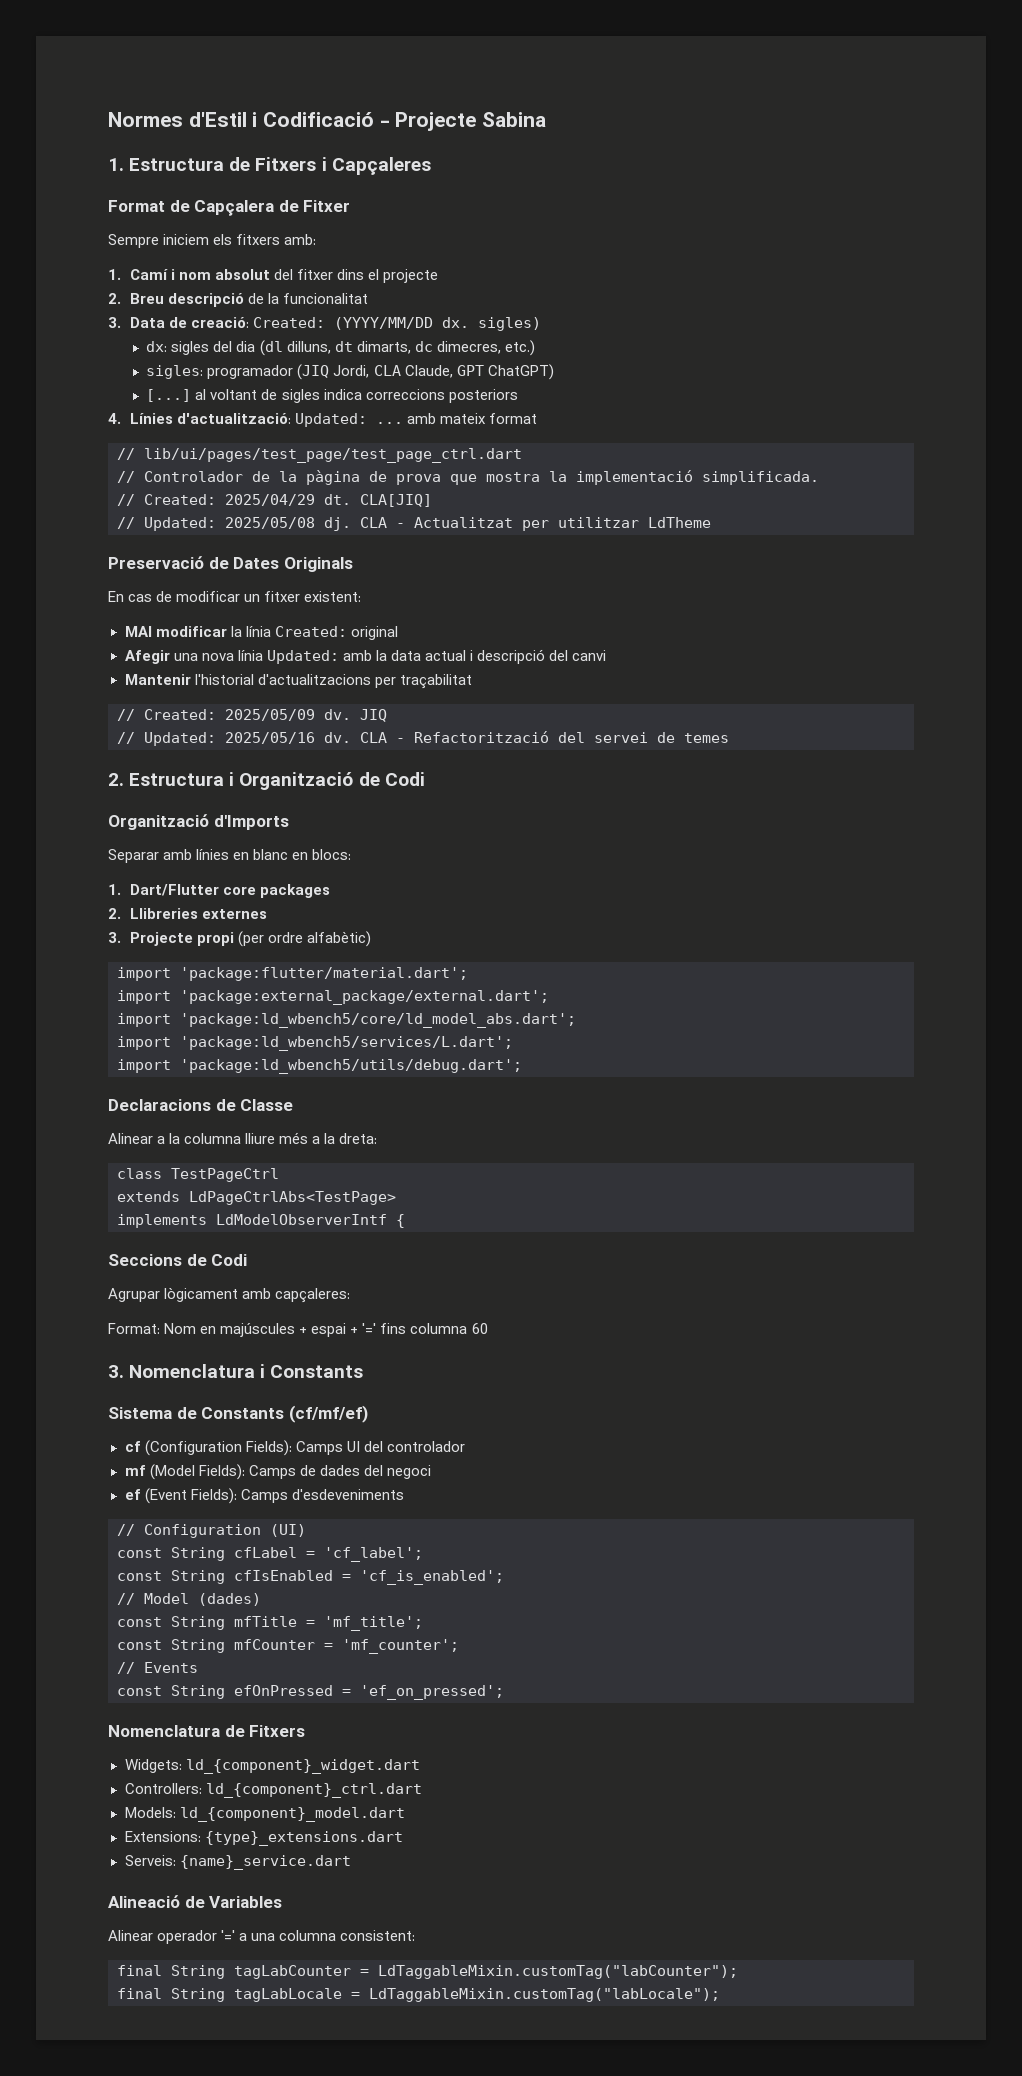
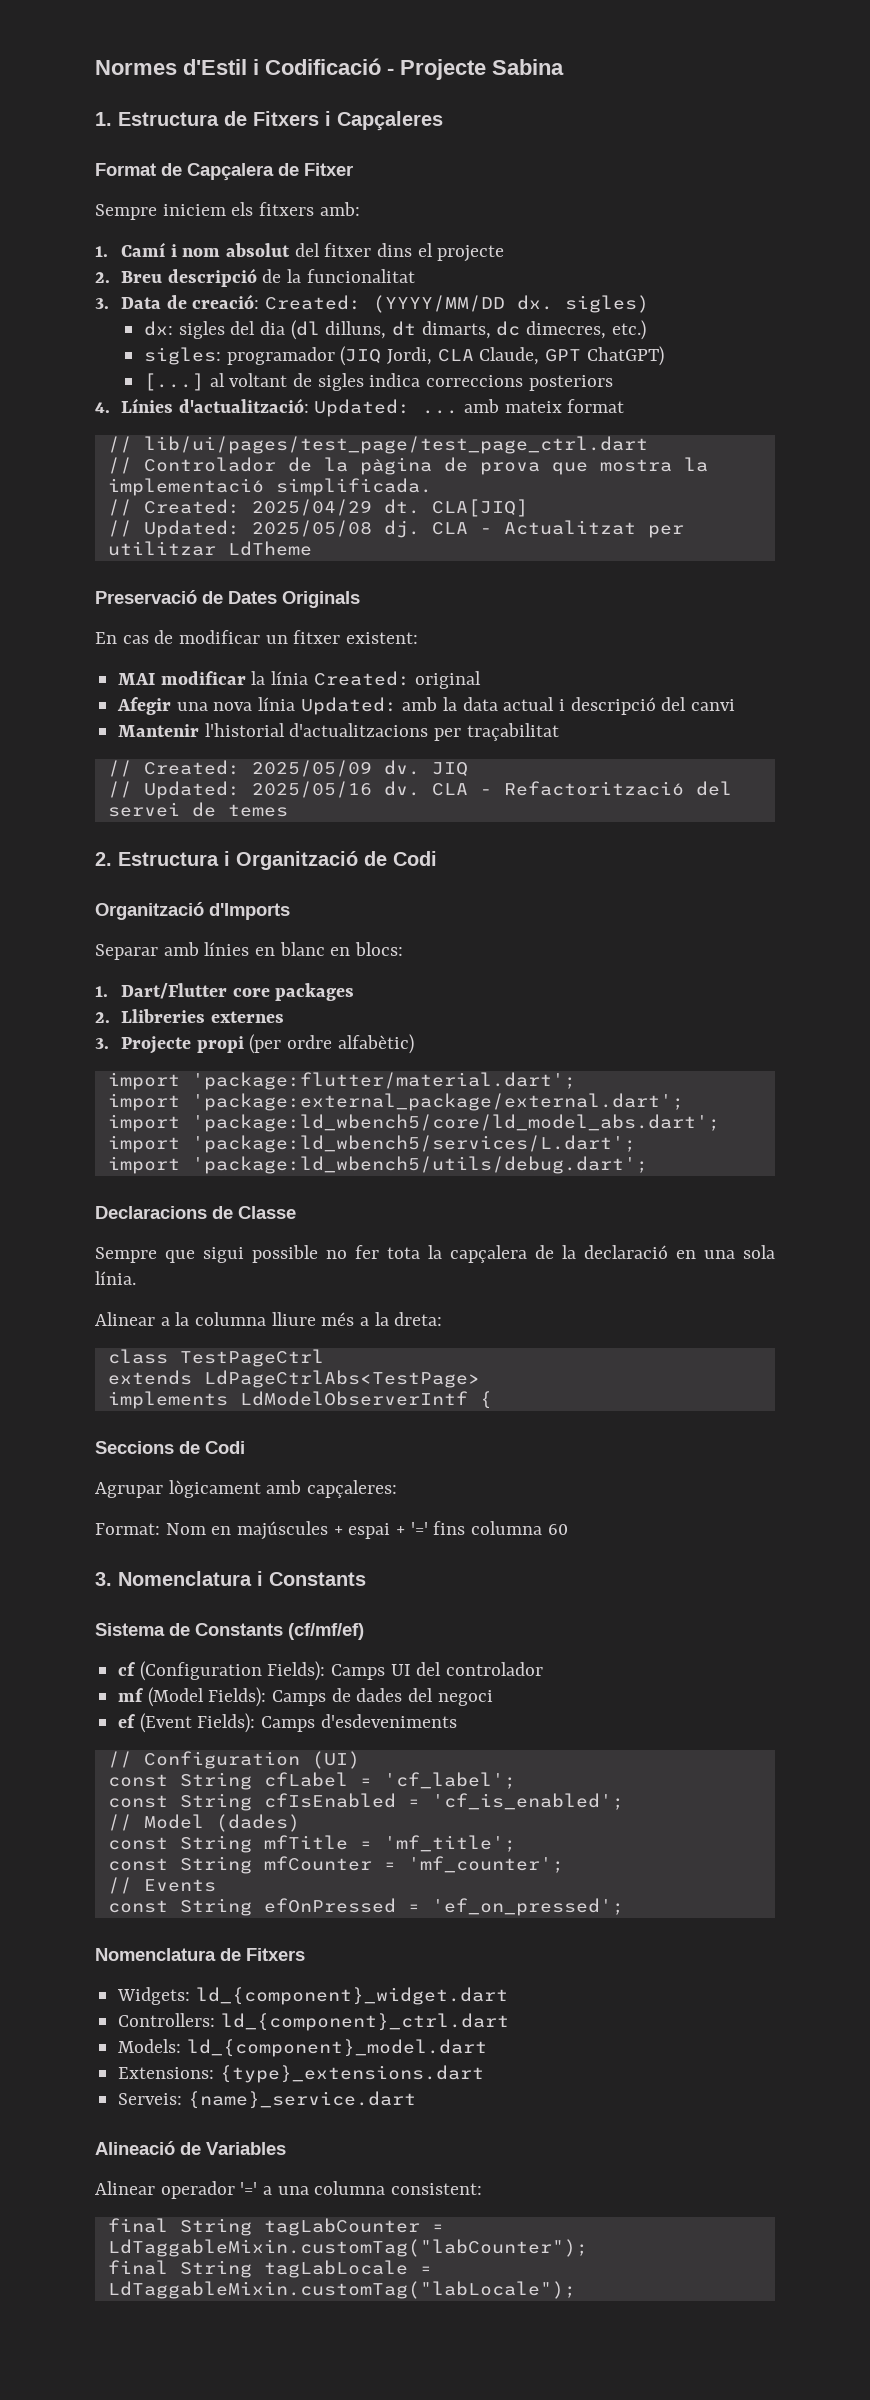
+ Sempre que sigui possible no fer tota la capçalera de la declaració en una sola línia.

